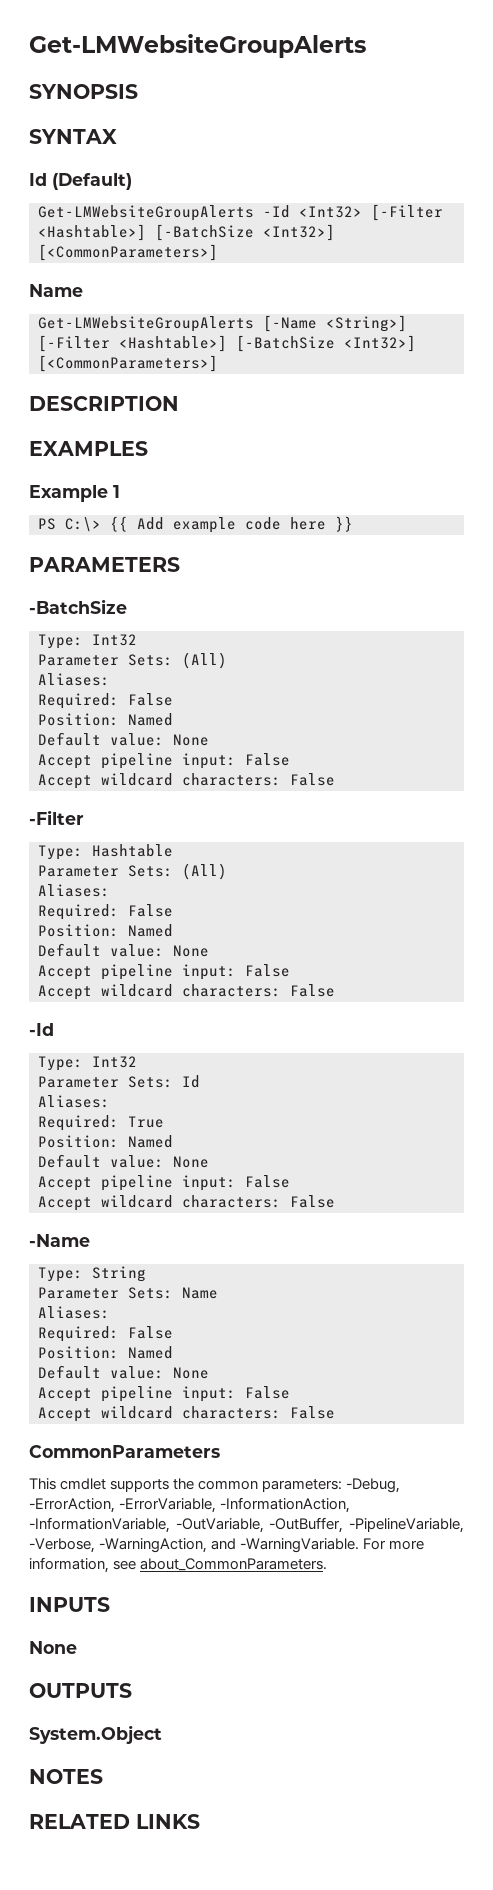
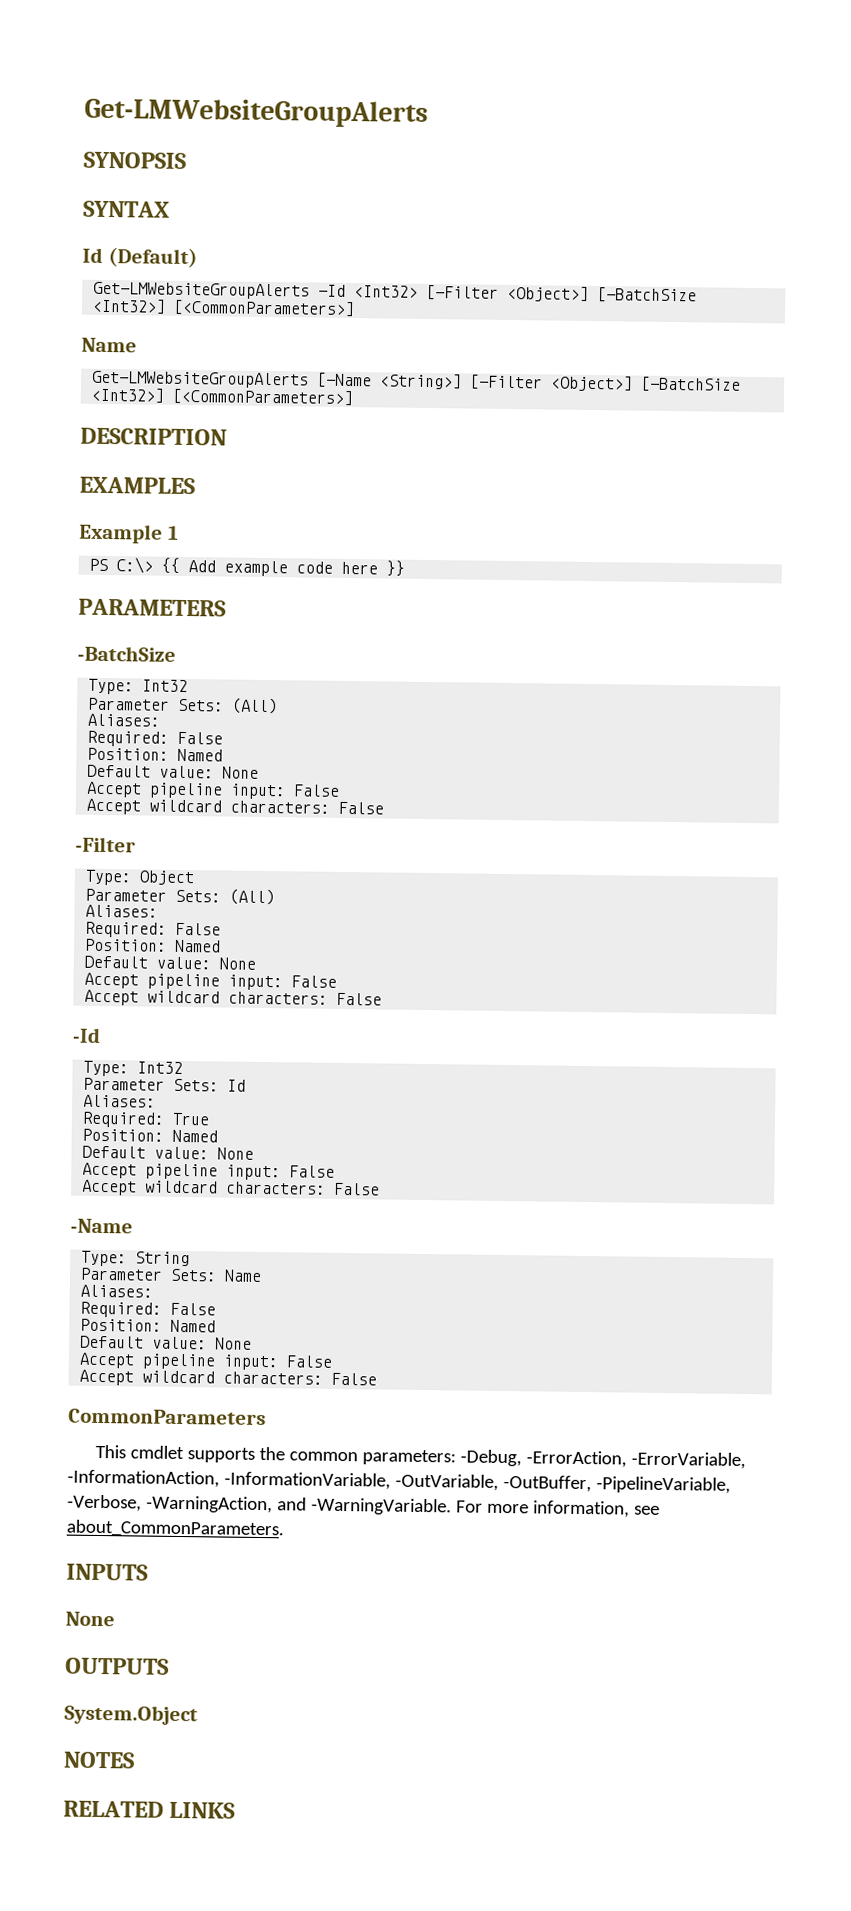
- Get-LMWebsiteGroupAlerts -Id <Int32> [-Filter <Hashtable>] [-BatchSize <Int32>] [<CommonParameters>]
+ Get-LMWebsiteGroupAlerts -Id <Int32> [-Filter <Object>] [-BatchSize <Int32>] [<CommonParameters>]
- Get-LMWebsiteGroupAlerts [-Name <String>] [-Filter <Hashtable>] [-BatchSize <Int32>] [<CommonParameters>]
+ Get-LMWebsiteGroupAlerts [-Name <String>] [-Filter <Object>] [-BatchSize <Int32>] [<CommonParameters>]
- Type: Hashtable
+ Type: Object

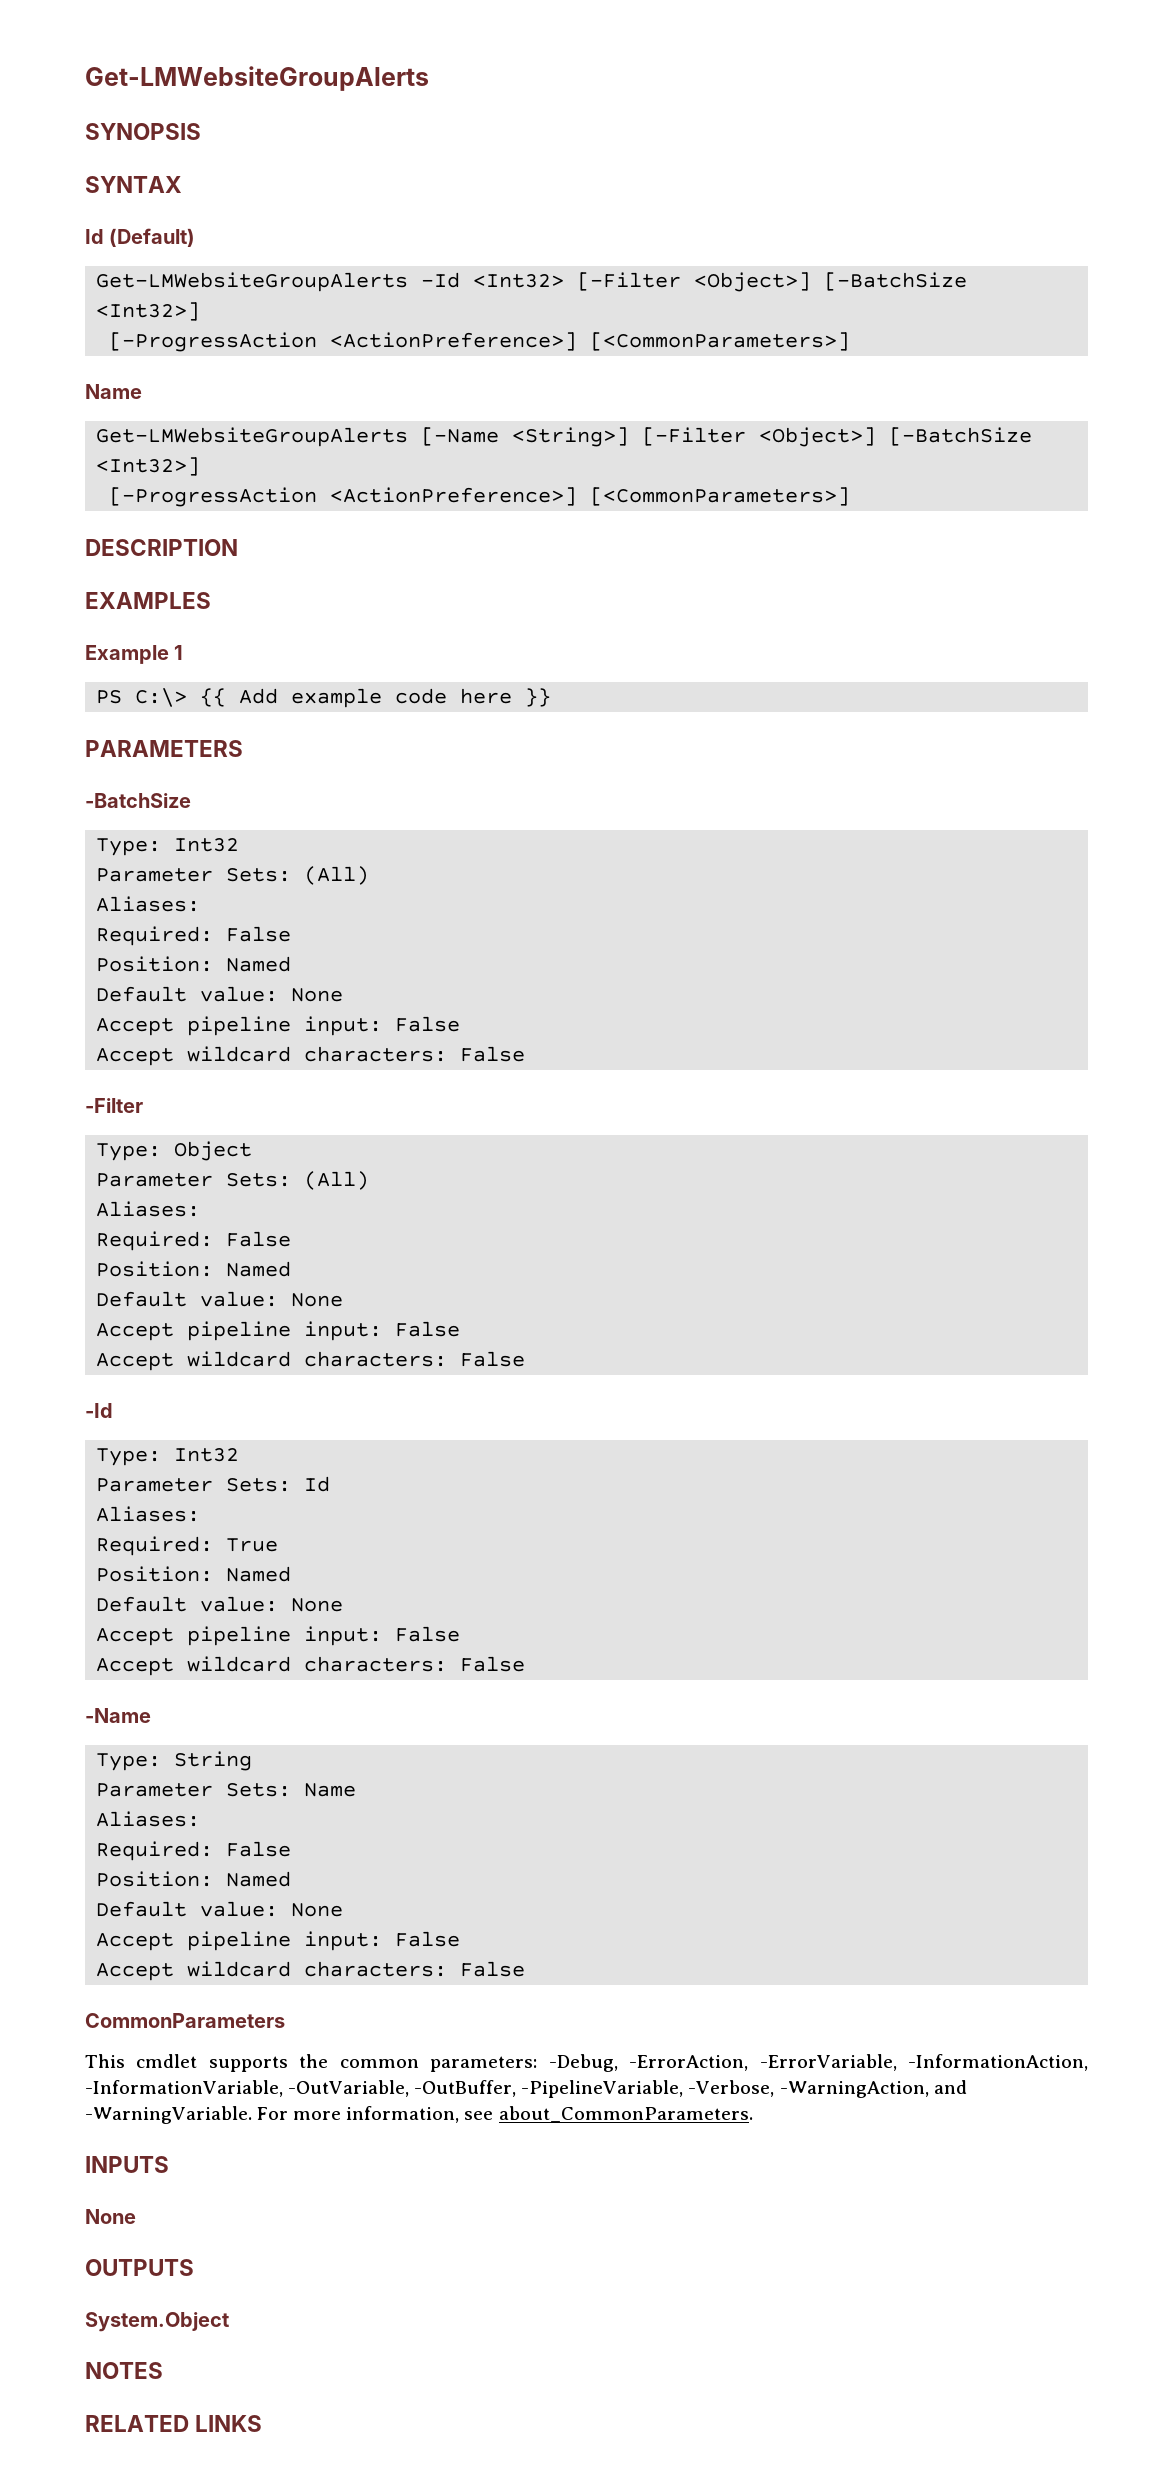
- Get-LMWebsiteGroupAlerts -Id <Int32> [-Filter <Object>] [-BatchSize <Int32>] [<CommonParameters>]
+ Get-LMWebsiteGroupAlerts -Id <Int32> [-Filter <Object>] [-BatchSize <Int32>]
+ [-ProgressAction <ActionPreference>] [<CommonParameters>]
- Get-LMWebsiteGroupAlerts [-Name <String>] [-Filter <Object>] [-BatchSize <Int32>] [<CommonParameters>]
+ Get-LMWebsiteGroupAlerts [-Name <String>] [-Filter <Object>] [-BatchSize <Int32>]
+ [-ProgressAction <ActionPreference>] [<CommonParameters>]

